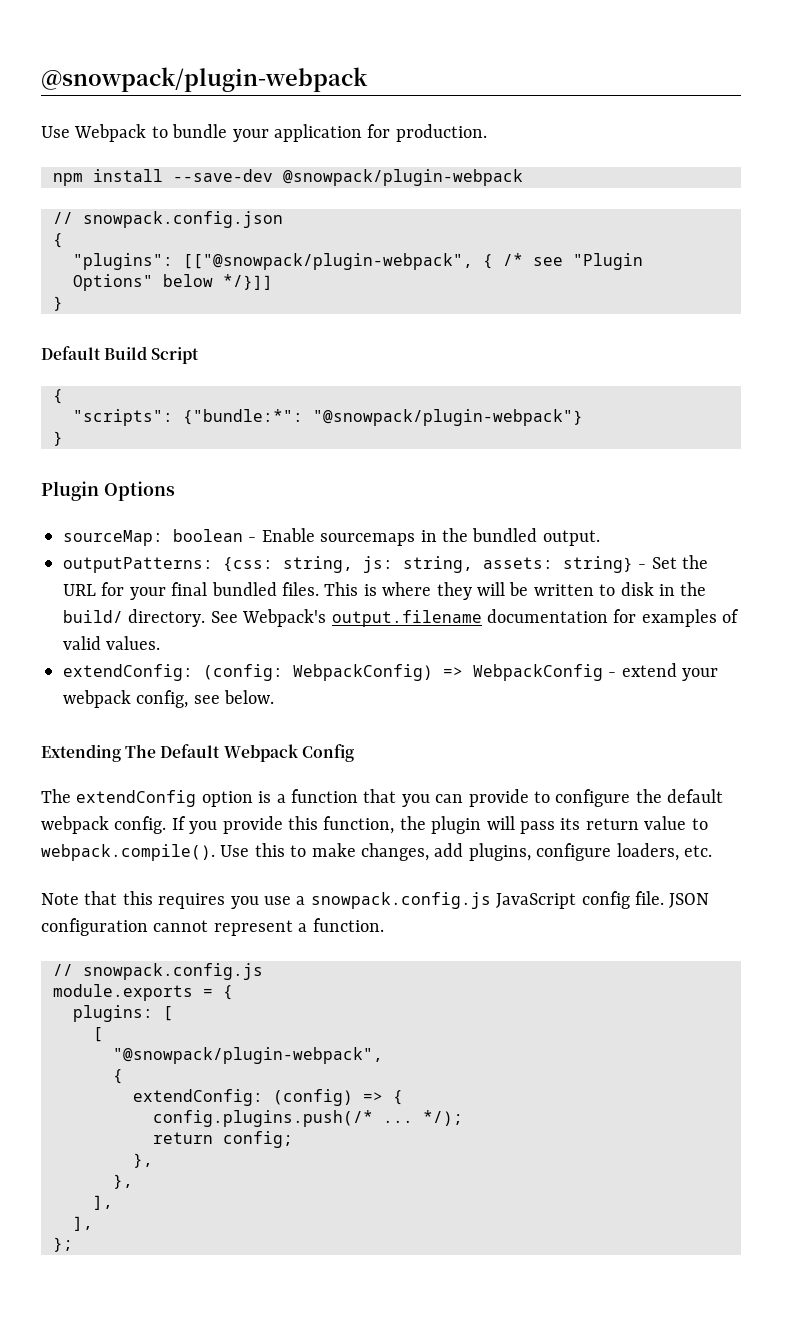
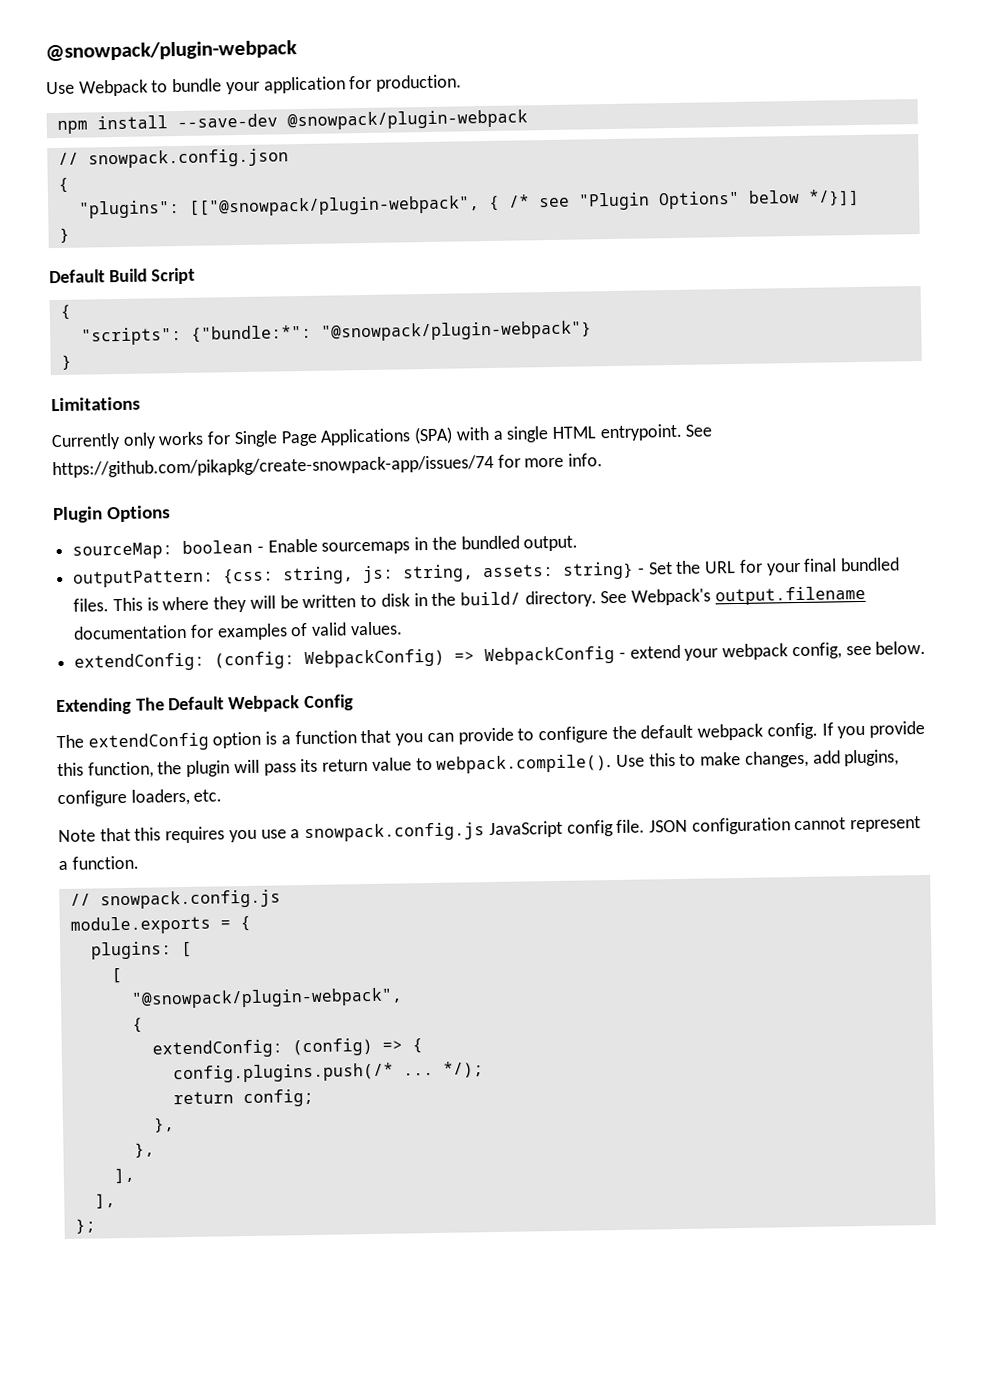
+ Limitations
+ Currently only works for Single Page Applications (SPA) with a single HTML entrypoint. See https://github.com/pikapkg/create-snowpack-app/issues/74 for more info.
- outputPatterns: {css: string, js: string, assets: string} - Set the URL for your final bundled files.
+ outputPattern: {css: string, js: string, assets: string} - Set the URL for your final bundled files.

